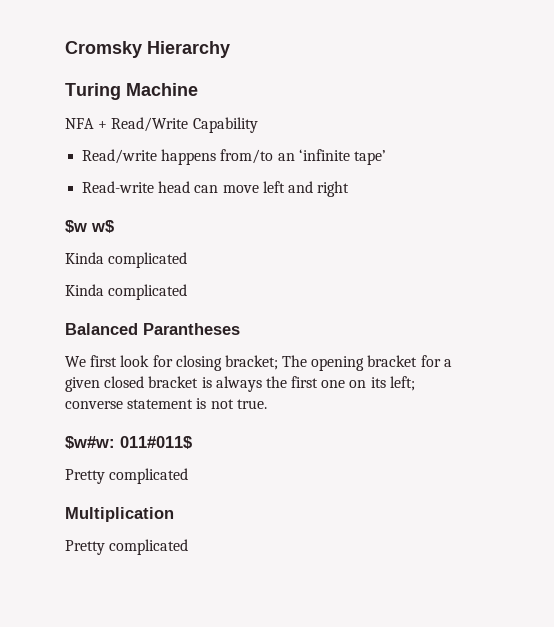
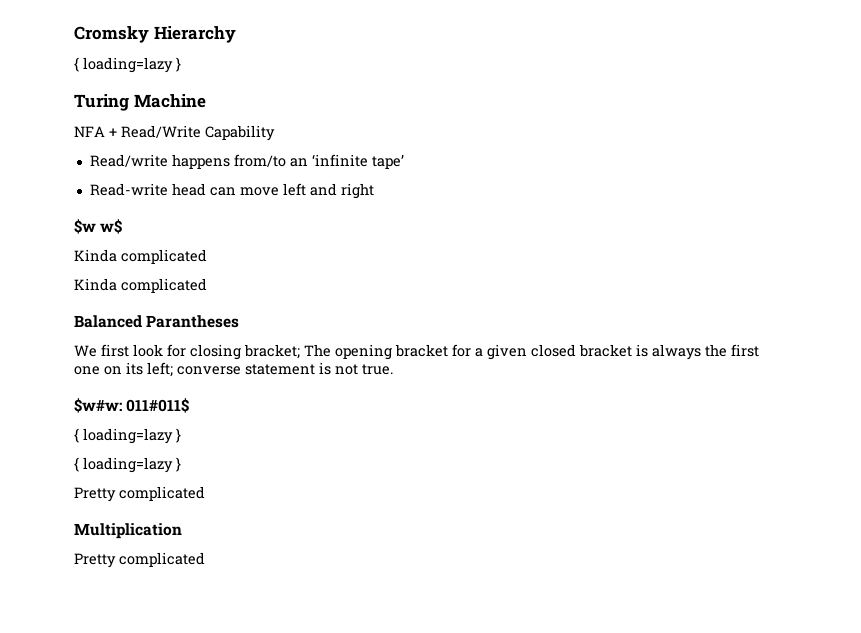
  Cromsky Hierarchy
+ { loading=lazy }
  $w#w: 011#011$
+ { loading=lazy }
+ { loading=lazy }

